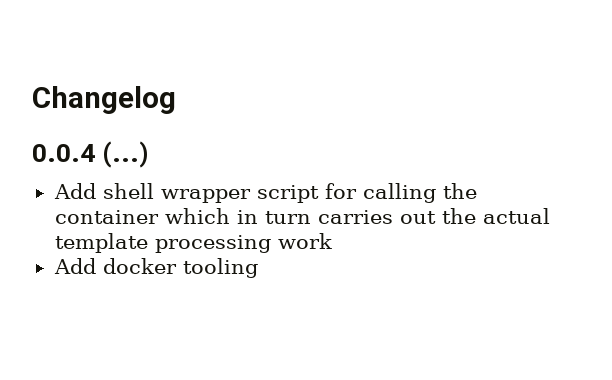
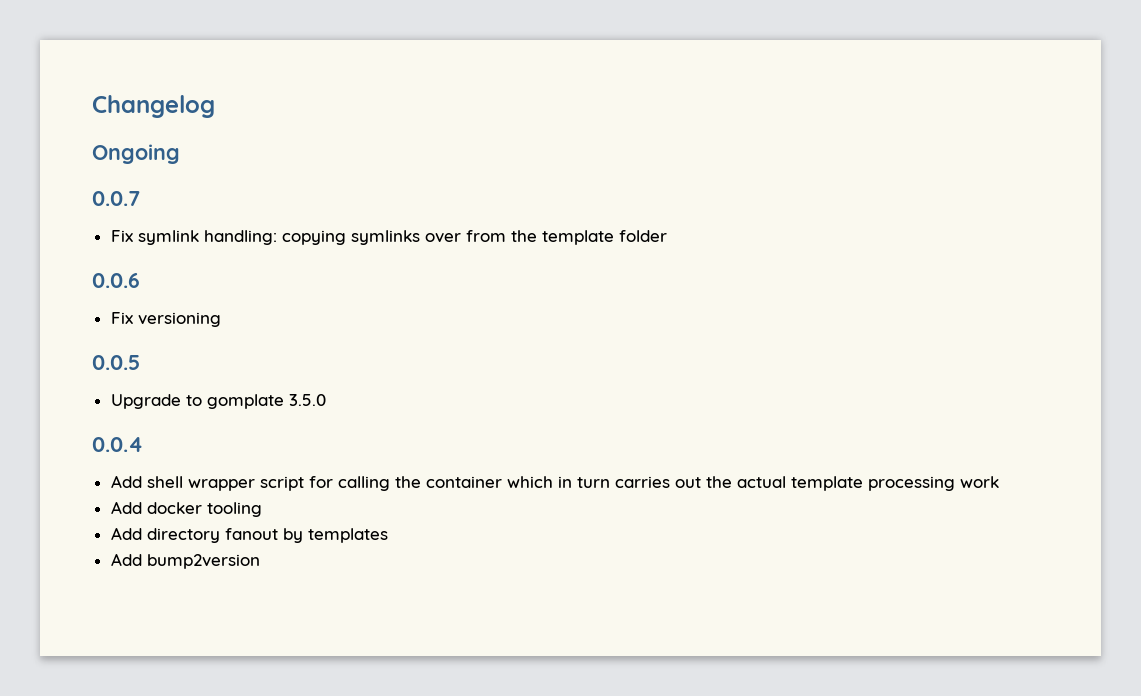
+ Ongoing
+ 0.0.7
+ Fix symlink handling: copying symlinks over from the template folder
+ 0.0.6
+ Fix versioning
+ 0.0.5
+ Upgrade to gomplate 3.5.0
- 0.0.4 (...)
+ 0.0.4
+ Add directory fanout by templates
+ Add bump2version

